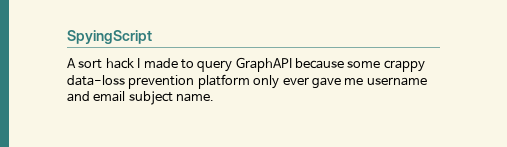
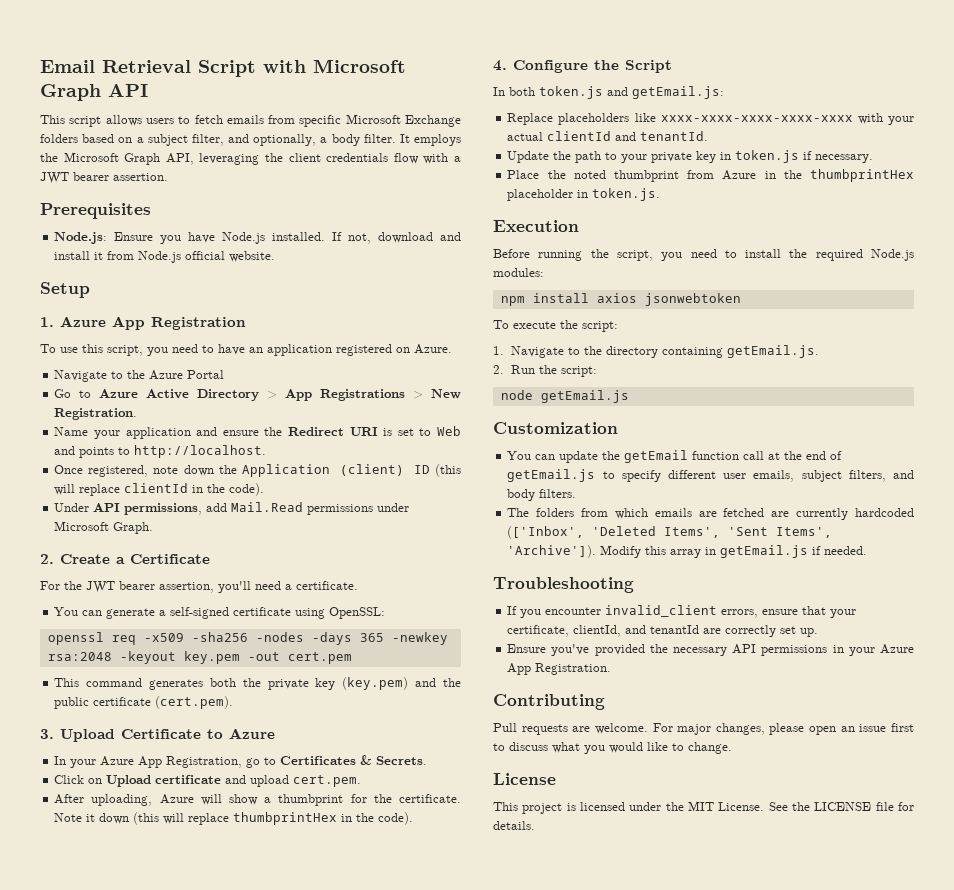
- SpyingScript
- A sort hack I made to query GraphAPI because some crappy data-loss prevention platform only ever gave me username and email subject name.
+ Email Retrieval Script with Microsoft Graph API
+ This script allows users to fetch emails from specific Microsoft Exchange folders based on a subject filter, and optionally, a body filter. It employs the Microsoft Graph API, leveraging the client credentials flow with a JWT bearer assertion.
+ Prerequisites
+ Node.js: Ensure you have Node.js installed. If not, download and install it from Node.js official website.
+ Setup
+ 1. Azure App Registration
+ To use this script, you need to have an application registered on Azure.
+ Navigate to the Azure Portal
+ Go to Azure Active Directory > App Registrations > New Registration.
+ Name your application and ensure the Redirect URI is set to Web and points to http://localhost.
+ Once registered, note down the Application (client) ID (this will replace clientId in the code).
+ Under API permissions, add Mail.Read permissions under Microsoft Graph.
+ 2. Create a Certificate
+ For the JWT bearer assertion, you'll need a certificate.
+ You can generate a self-signed certificate using OpenSSL:
+ openssl req -x509 -sha256 -nodes -days 365 -newkey rsa:2048 -keyout key.pem -out cert.pem
+ This command generates both the private key (key.pem) and the public certificate (cert.pem).
+ 3. Upload Certificate to Azure
+ In your Azure App Registration, go to Certificates & Secrets.
+ Click on Upload certificate and upload cert.pem.
+ After uploading, Azure will show a thumbprint for the certificate. Note it down (this will replace thumbprintHex in the code).
+ 4. Configure the Script
+ In both token.js and getEmail.js:
+ Replace placeholders like xxxx-xxxx-xxxx-xxxx-xxxx with your actual clientId and tenantId.
+ Update the path to your private key in token.js if necessary.
+ Place the noted thumbprint from Azure in the thumbprintHex placeholder in token.js.
+ Execution
+ Before running the script, you need to install the required Node.js modules:
+ npm install axios jsonwebtoken
+ To execute the script:
+ 1. Navigate to the directory containing getEmail.js.
+ 2. Run the script:
+ node getEmail.js
+ Customization
+ You can update the getEmail function call at the end of getEmail.js to specify different user emails, subject filters, and body filters.
+ The folders from which emails are fetched are currently hardcoded (['Inbox', 'Deleted Items', 'Sent Items', 'Archive']). Modify this array in getEmail.js if needed.
+ Troubleshooting
+ If you encounter invalid_client errors, ensure that your certificate, clientId, and tenantId are correctly set up.
+ Ensure you've provided the necessary API permissions in your Azure App Registration.
+ Contributing
+ Pull requests are welcome. For major changes, please open an issue first to discuss what you would like to change.
+ License
+ This project is licensed under the MIT License. See the LICENSE file for details.

